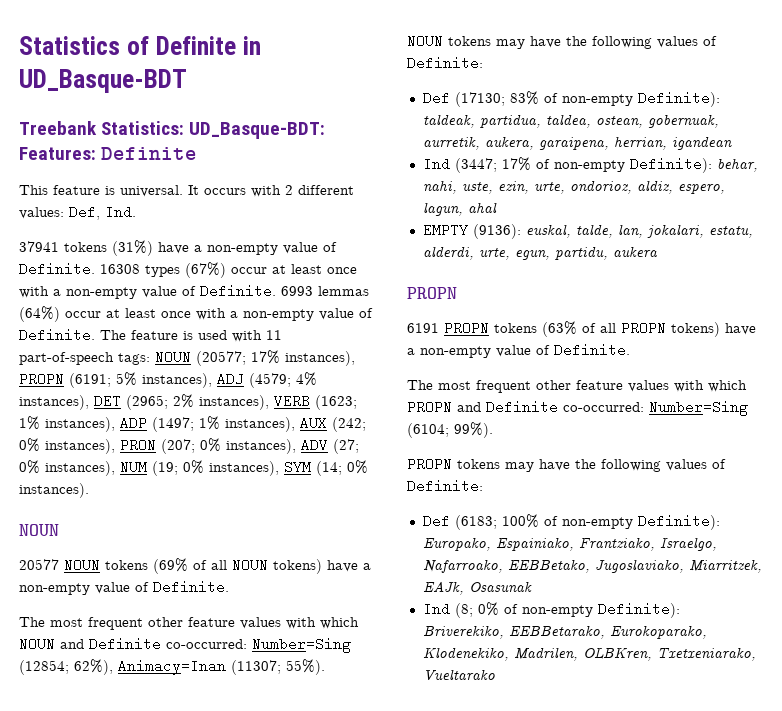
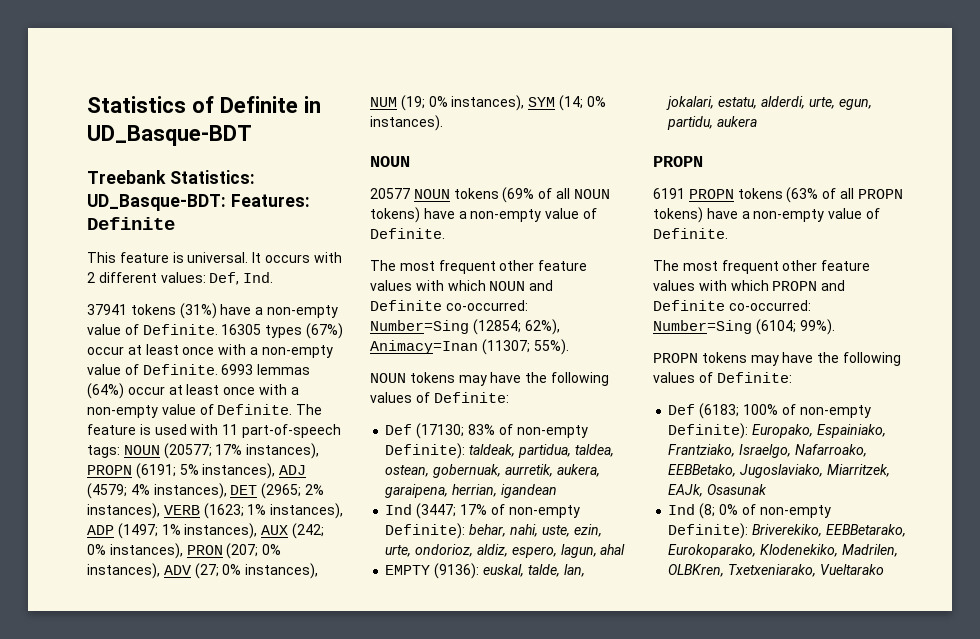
- 16308 types (67%) occur at least once with a non-empty value of Definite.
+ 16305 types (67%) occur at least once with a non-empty value of Definite.

